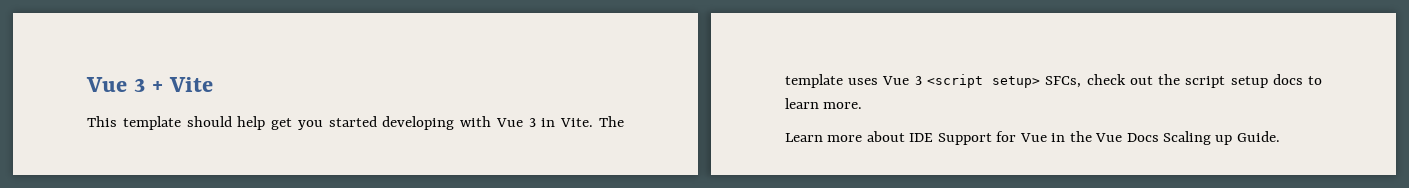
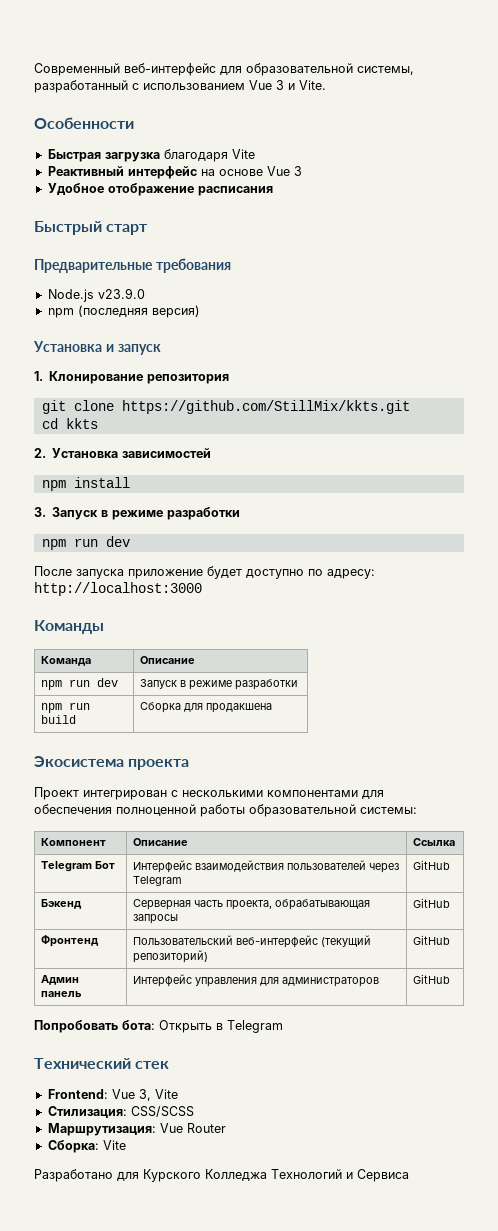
- Vue 3 + Vite
- This template should help get you started developing with Vue 3 in Vite. The template uses Vue 3 <script setup> SFCs, check out the script setup docs to learn more.
- Learn more about IDE Support for Vue in the Vue Docs Scaling up Guide.
+ Современный веб-интерфейс для образовательной системы, разработанный с использованием Vue 3 и Vite.
+ Особенности
+ Быстрая загрузка благодаря Vite
+ Реактивный интерфейс на основе Vue 3
+ Удобное отображение расписания
+ Быстрый старт
+ Предварительные требования
+ Node.js v23.9.0
+ npm (последняя версия)
+ Установка и запуск
+ 1. Клонирование репозитория
+ git clone https://github.com/StillMix/kkts.git
+ cd kkts
+ 2. Установка зависимостей
+ npm install
+ 3. Запуск в режиме разработки
+ npm run dev
+ После запуска приложение будет доступно по адресу: http://localhost:3000
+ Команды
+ Команда | Описание
+ npm run dev | Запуск в режиме разработки
+ npm run build | Сборка для продакшена
+ Экосистема проекта
+ Проект интегрирован с несколькими компонентами для обеспечения полноценной работы образовательной системы:
+ Компонент | Описание | Ссылка
+ Telegram Бот | Интерфейс взаимодействия пользователей через Telegram | GitHub
+ Бэкенд | Серверная часть проекта, обрабатывающая запросы | GitHub
+ Фронтенд | Пользовательский веб-интерфейс (текущий репозиторий) | GitHub
+ Админ панель | Интерфейс управления для администраторов | GitHub
+ Попробовать бота: Открыть в Telegram
+ Технический стек
+ Frontend: Vue 3, Vite
+ Стилизация: CSS/SCSS
+ Маршрутизация: Vue Router
+ Сборка: Vite
+ Разработано для Курского Колледжа Технологий и Сервиса

